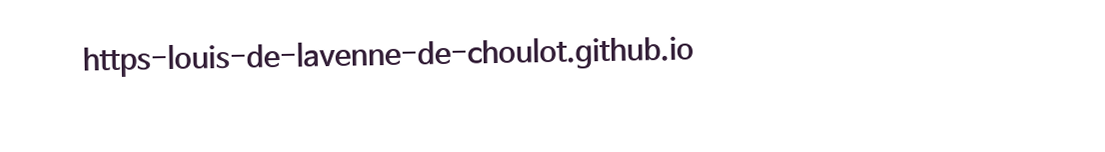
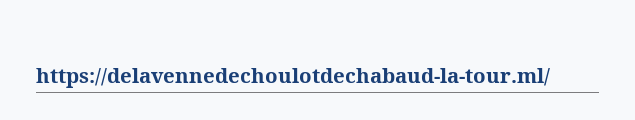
- https-louis-de-lavenne-de-choulot.github.io
+ https://delavennedechoulotdechabaud-la-tour.ml/

